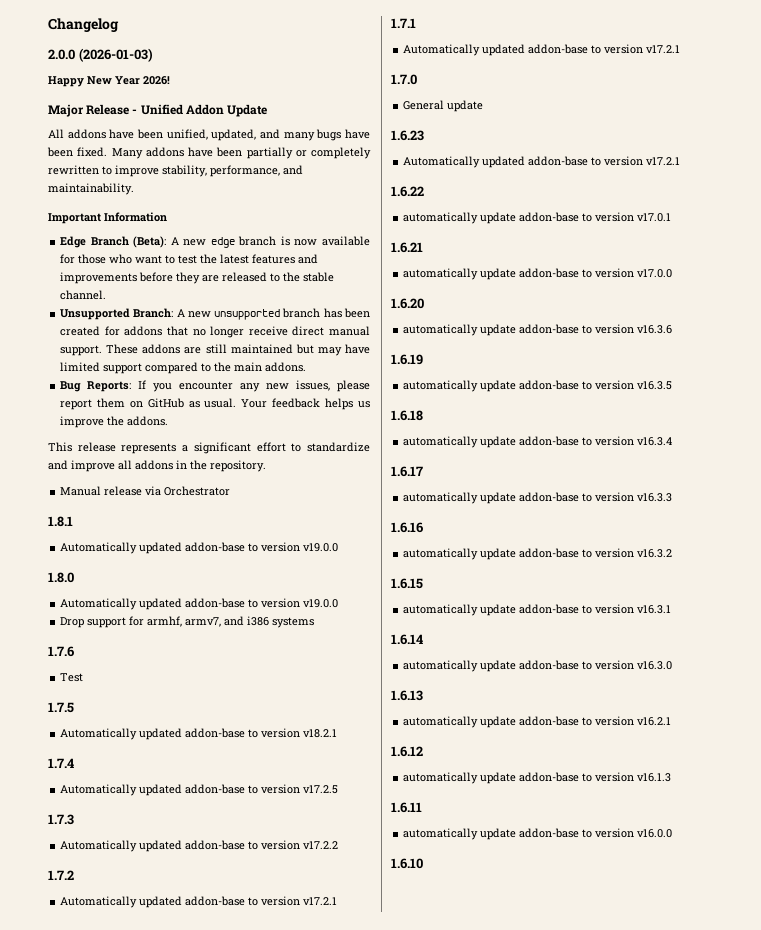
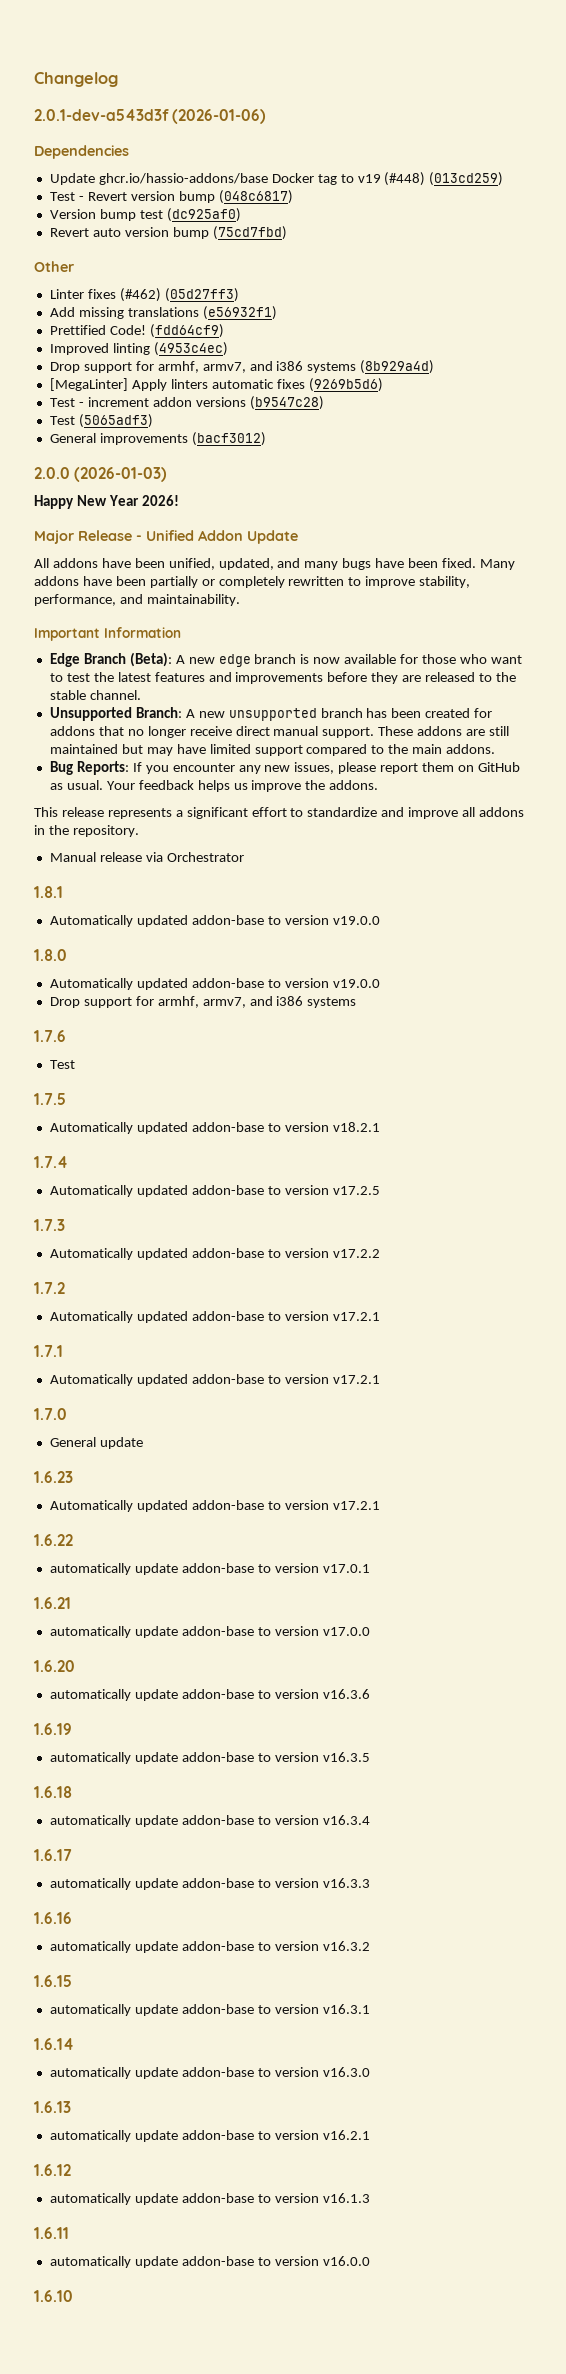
+ 2.0.1-dev-a543d3f (2026-01-06)
+ Dependencies
+ Update ghcr.io/hassio-addons/base Docker tag to v19 (#448) (013cd259)
+ Test - Revert version bump (048c6817)
+ Version bump test (dc925af0)
+ Revert auto version bump (75cd7fbd)
+ Other
+ Linter fixes (#462) (05d27ff3)
+ Add missing translations (e56932f1)
+ Prettified Code! (fdd64cf9)
+ Improved linting (4953c4ec)
+ Drop support for armhf, armv7, and i386 systems (8b929a4d)
+ [MegaLinter] Apply linters automatic fixes (9269b5d6)
+ Test - increment addon versions (b9547c28)
+ Test (5065adf3)
+ General improvements (bacf3012)

